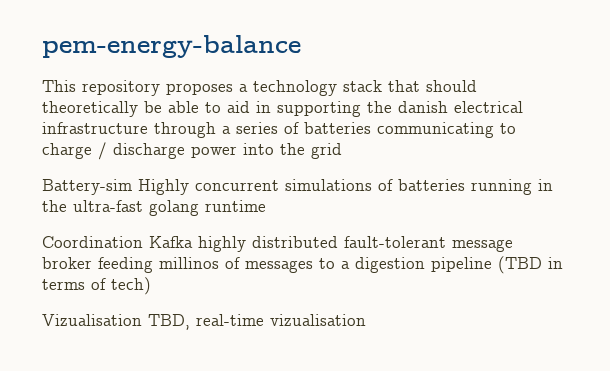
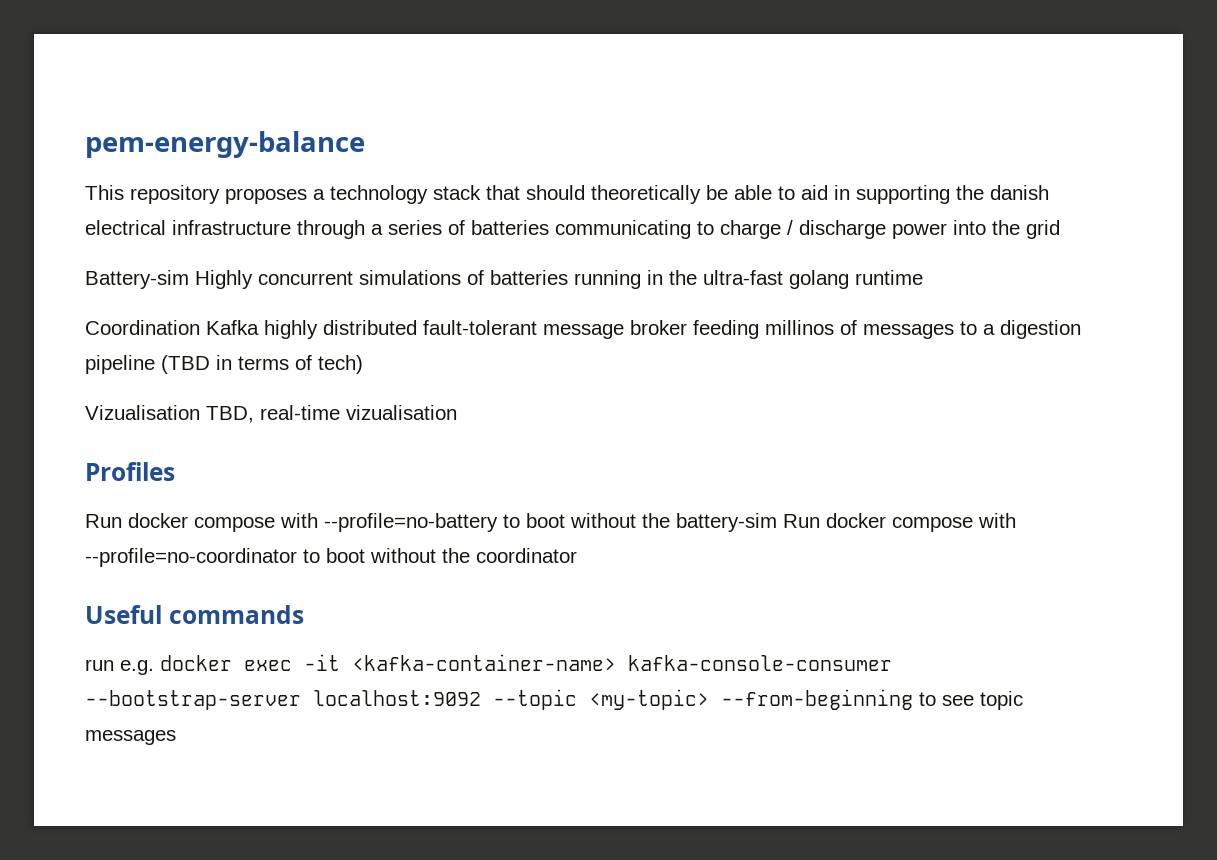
+ Profiles
+ Run docker compose with --profile=no-battery to boot without the battery-sim Run docker compose with --profile=no-coordinator to boot without the coordinator
+ Useful commands
+ run e.g. docker exec -it <kafka-container-name> kafka-console-consumer --bootstrap-server localhost:9092 --topic <my-topic> --from-beginning to see topic messages

